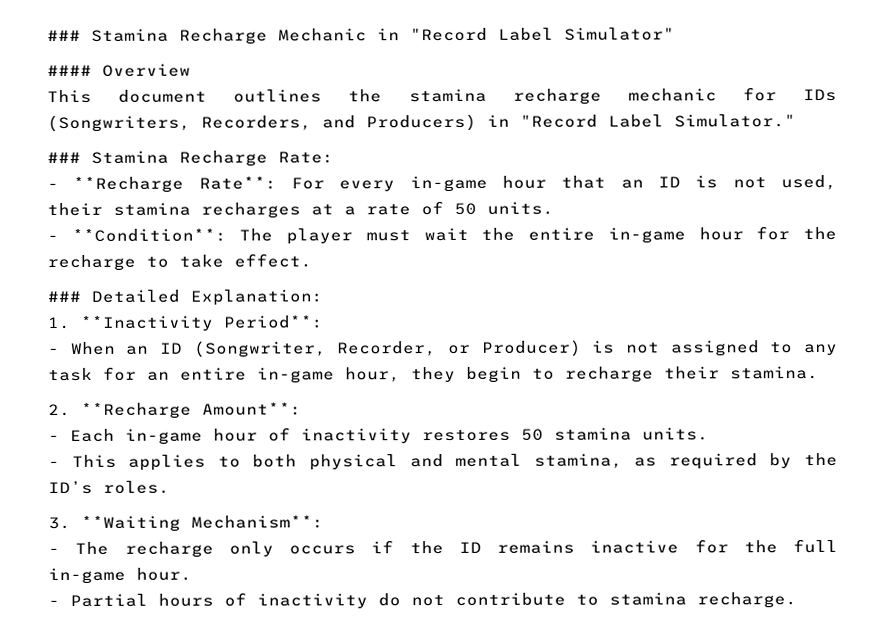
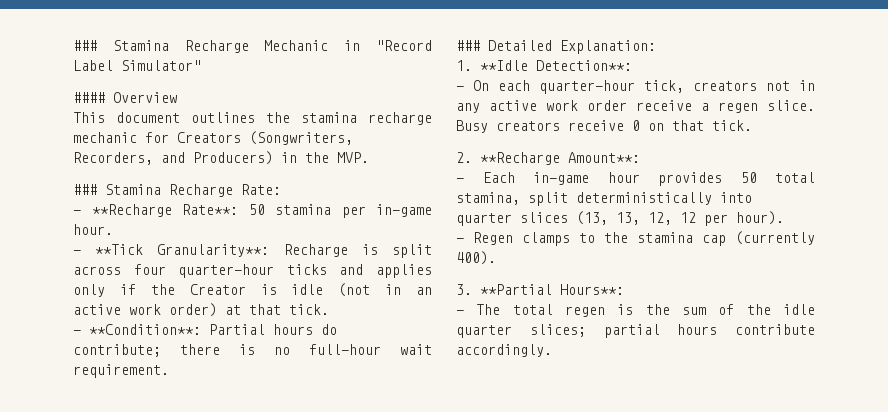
- This document outlines the stamina recharge mechanic for IDs (Songwriters, Recorders, and Producers) in "Record Label Simulator."
+ This document outlines the stamina recharge mechanic for Creators (Songwriters, Recorders, and Producers) in the MVP.
- - **Recharge Rate**: For every in-game hour that an ID is not used, their stamina recharges at a rate of 50 units.
- - **Condition**: The player must wait the entire in-game hour for the recharge to take effect.
+ - **Recharge Rate**: 50 stamina per in-game hour.
+ - **Tick Granularity**: Recharge is split across four quarter-hour ticks and applies only if the Creator is idle (not in an active work order) at that tick.
+ - **Condition**: Partial hours do contribute; there is no full-hour wait requirement.
- 1. **Inactivity Period**:
- - When an ID (Songwriter, Recorder, or Producer) is not assigned to any task for an entire in-game hour, they begin to recharge their stamina.
+ 1. **Idle Detection**:
+ - On each quarter-hour tick, creators not in any active work order receive a regen slice. Busy creators receive 0 on that tick.
- - Each in-game hour of inactivity restores 50 stamina units.
- - This applies to both physical and mental stamina, as required by the ID’s roles.
+ - Each in-game hour provides 50 total stamina, split deterministically into quarter slices (13, 13, 12, 12 per hour).
+ - Regen clamps to the stamina cap (currently 400).
- 3. **Waiting Mechanism**:
+ 3. **Partial Hours**:
- - The recharge only occurs if the ID remains inactive for the full in-game hour.
- - Partial hours of inactivity do not contribute to stamina recharge.
+ - The total regen is the sum of the idle quarter slices; partial hours contribute accordingly.

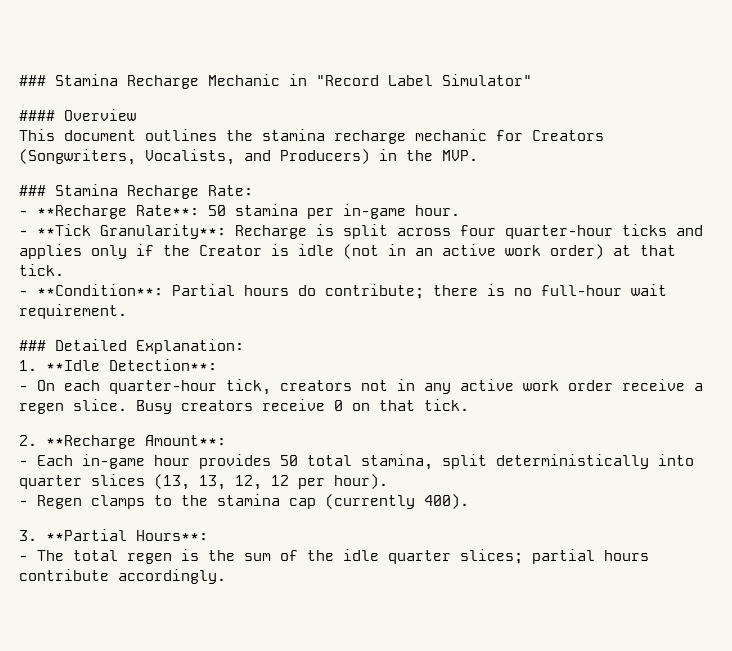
- This document outlines the stamina recharge mechanic for Creators (Songwriters, Recorders, and Producers) in the MVP.
+ This document outlines the stamina recharge mechanic for Creators (Songwriters, Vocalists, and Producers) in the MVP.

